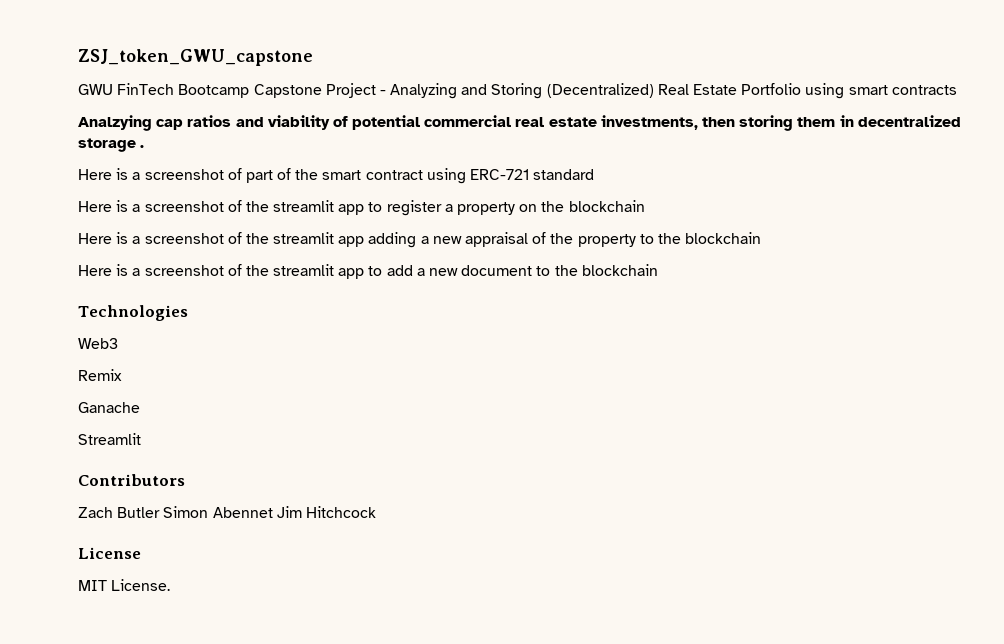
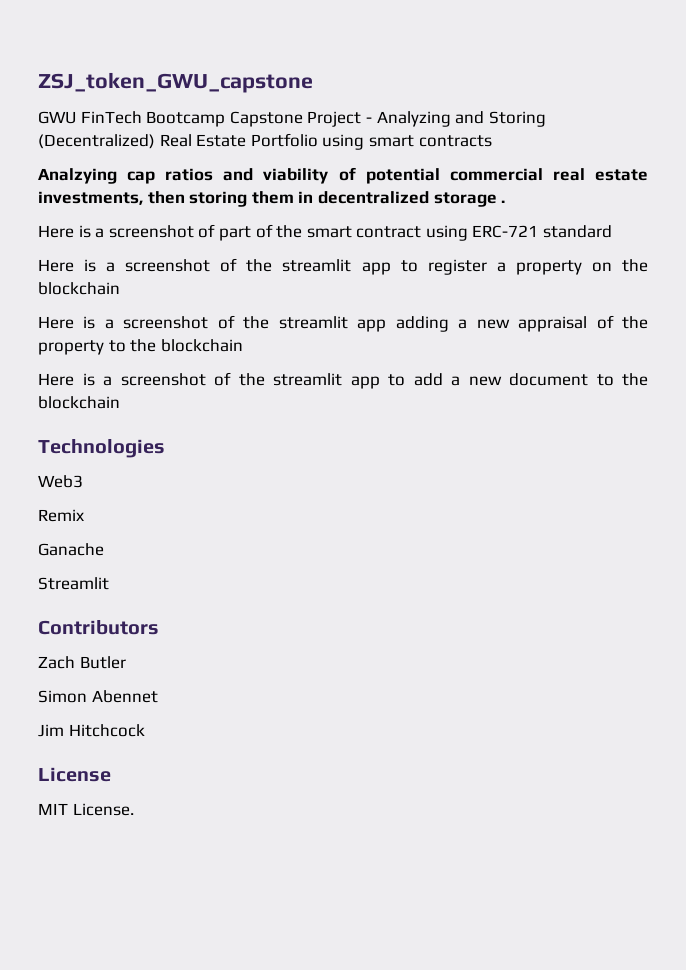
- Zach Butler Simon Abennet Jim Hitchcock
+ Zach Butler
+ Simon Abennet
+ Jim Hitchcock

